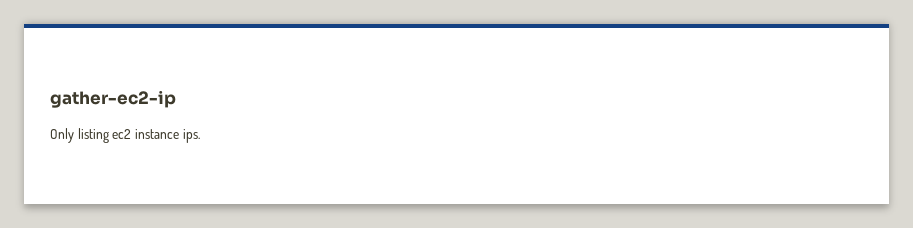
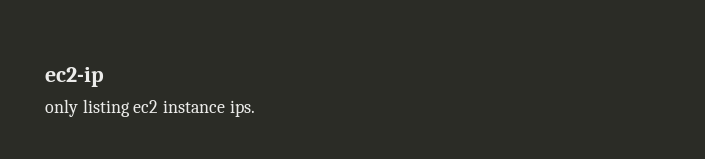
- gather-ec2-ip
- Only listing ec2 instance ips.
+ ec2-ip
+ only listing ec2 instance ips.

